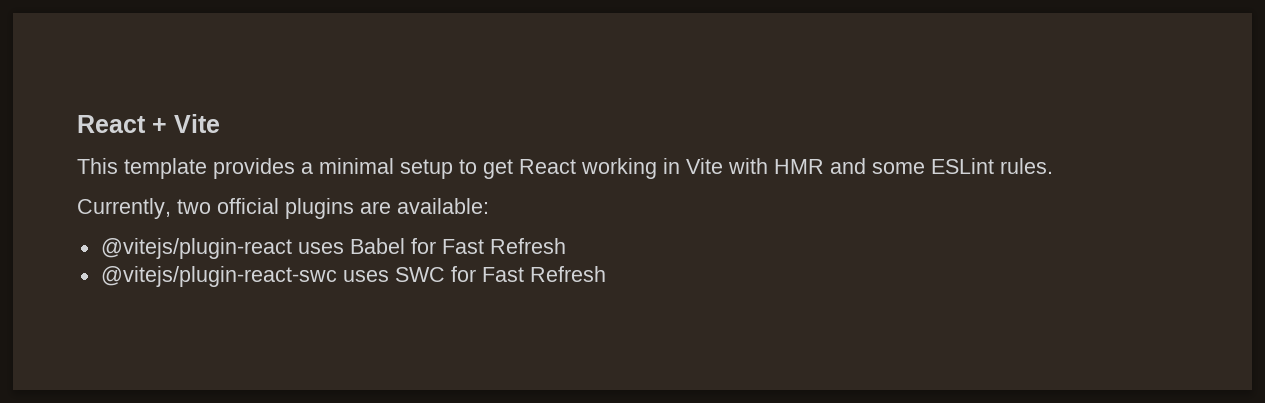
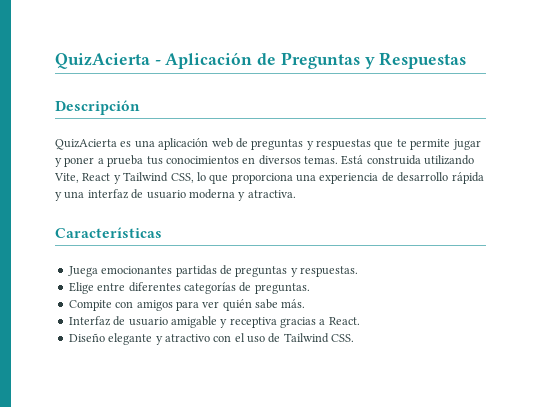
- React + Vite
- This template provides a minimal setup to get React working in Vite with HMR and some ESLint rules.
- Currently, two official plugins are available:
- @vitejs/plugin-react uses Babel for Fast Refresh
- @vitejs/plugin-react-swc uses SWC for Fast Refresh
+ QuizAcierta - Aplicación de Preguntas y Respuestas
+ Descripción
+ QuizAcierta es una aplicación web de preguntas y respuestas que te permite jugar y poner a prueba tus conocimientos en diversos temas. Está construida utilizando Vite, React y Tailwind CSS, lo que proporciona una experiencia de desarrollo rápida y una interfaz de usuario moderna y atractiva.
+ Características
+ Juega emocionantes partidas de preguntas y respuestas.
+ Elige entre diferentes categorías de preguntas.
+ Compite con amigos para ver quién sabe más.
+ Interfaz de usuario amigable y receptiva gracias a React.
+ Diseño elegante y atractivo con el uso de Tailwind CSS.

